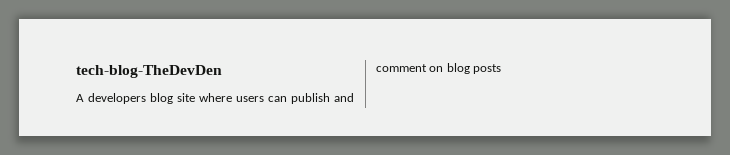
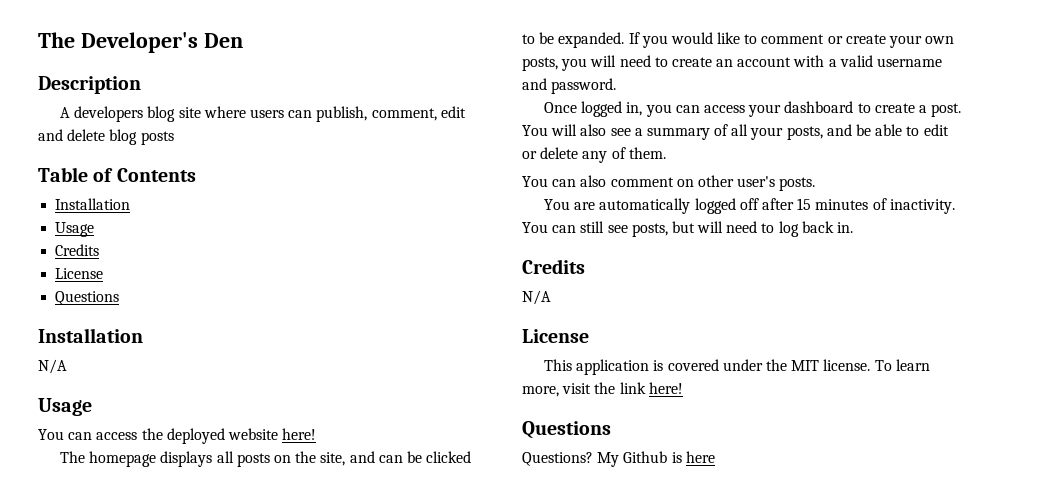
- tech-blog-TheDevDen
+ The Developer's Den
+ Description
- A developers blog site where users can publish and comment on blog posts
+ A developers blog site where users can publish, comment, edit and delete blog posts
+ Table of Contents
+ Installation
+ Usage
+ Credits
+ License
+ Questions
+ Installation
+ N/A
+ Usage
+ You can access the deployed website here!
+ The homepage displays all posts on the site, and can be clicked to be expanded. If you would like to comment or create your own posts, you will need to create an account with a valid username and password.
+ Once logged in, you can access your dashboard to create a post. You will also see a summary of all your posts, and be able to edit or delete any of them.
+ You can also comment on other user's posts.
+ You are automatically logged off after 15 minutes of inactivity. You can still see posts, but will need to log back in.
+ Credits
+ N/A
+ License
+ This application is covered under the MIT license. To learn more, visit the link here!
+ Questions
+ Questions? My Github is here

